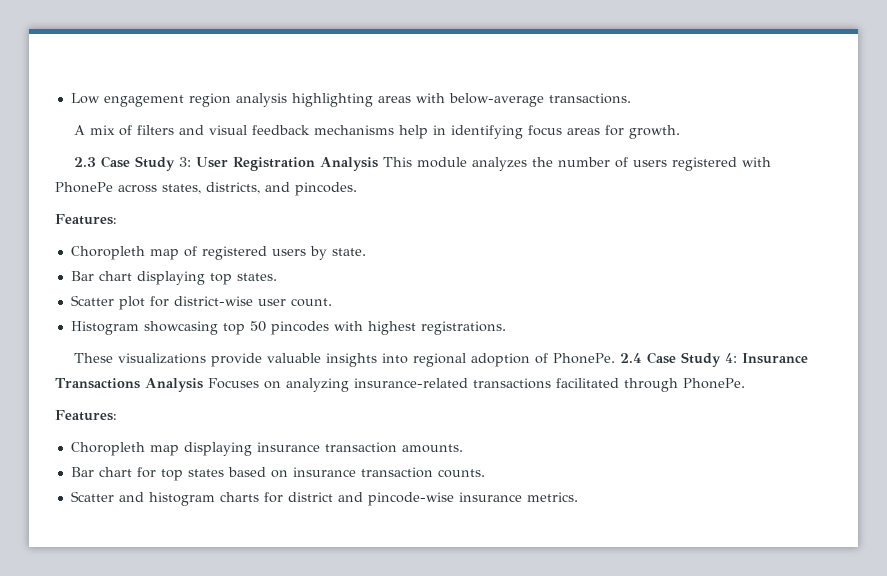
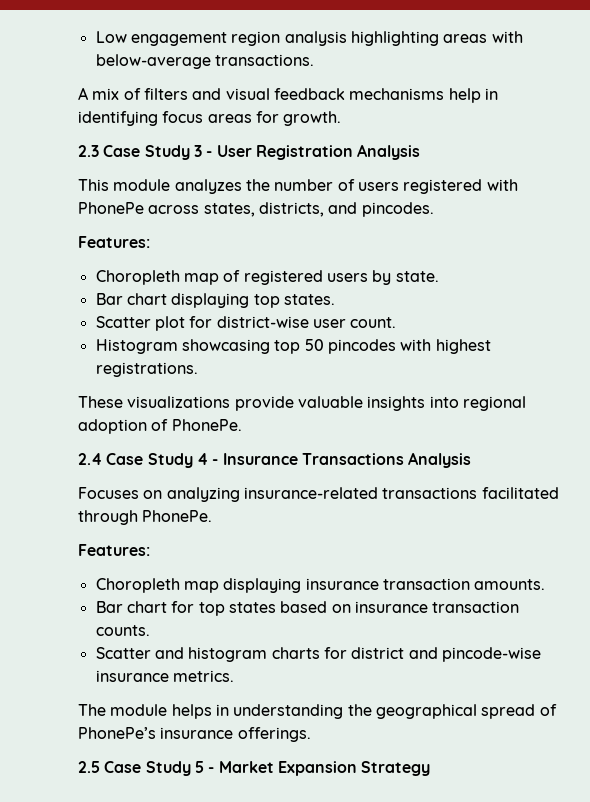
- 2.3 Case Study 3: User Registration Analysis This module analyzes the number of users registered with PhonePe across states, districts, and pincodes.
+ 2.3 Case Study 3 - User Registration Analysis
+ This module analyzes the number of users registered with PhonePe across states, districts, and pincodes.
- These visualizations provide valuable insights into regional adoption of PhonePe. 2.4 Case Study 4: Insurance Transactions Analysis Focuses on analyzing insurance-related transactions facilitated through PhonePe.
+ These visualizations provide valuable insights into regional adoption of PhonePe.
+ 2.4 Case Study 4 - Insurance Transactions Analysis
+ Focuses on analyzing insurance-related transactions facilitated through PhonePe.
+ The module helps in understanding the geographical spread of PhonePe’s insurance offerings.
+ 2.5 Case Study 5 - Market Expansion Strategy

